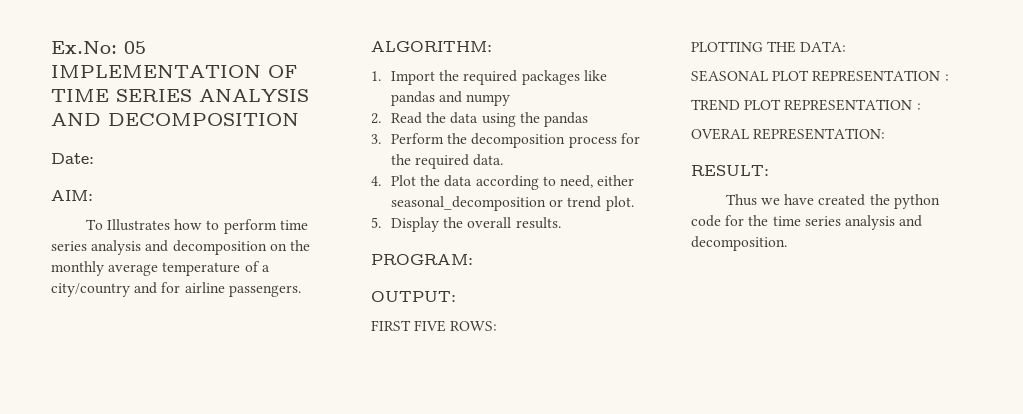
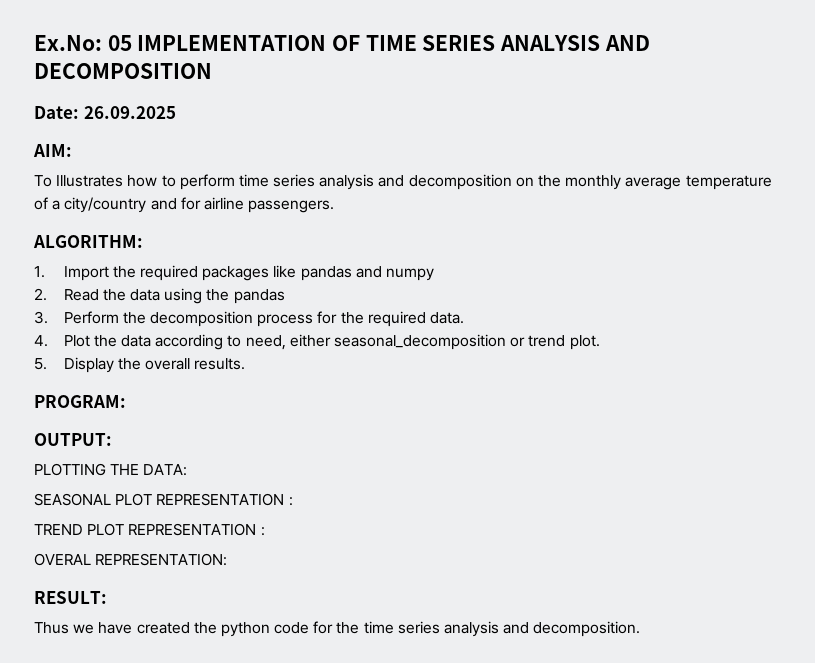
- Date:
+ Date: 26.09.2025
- FIRST FIVE ROWS:

